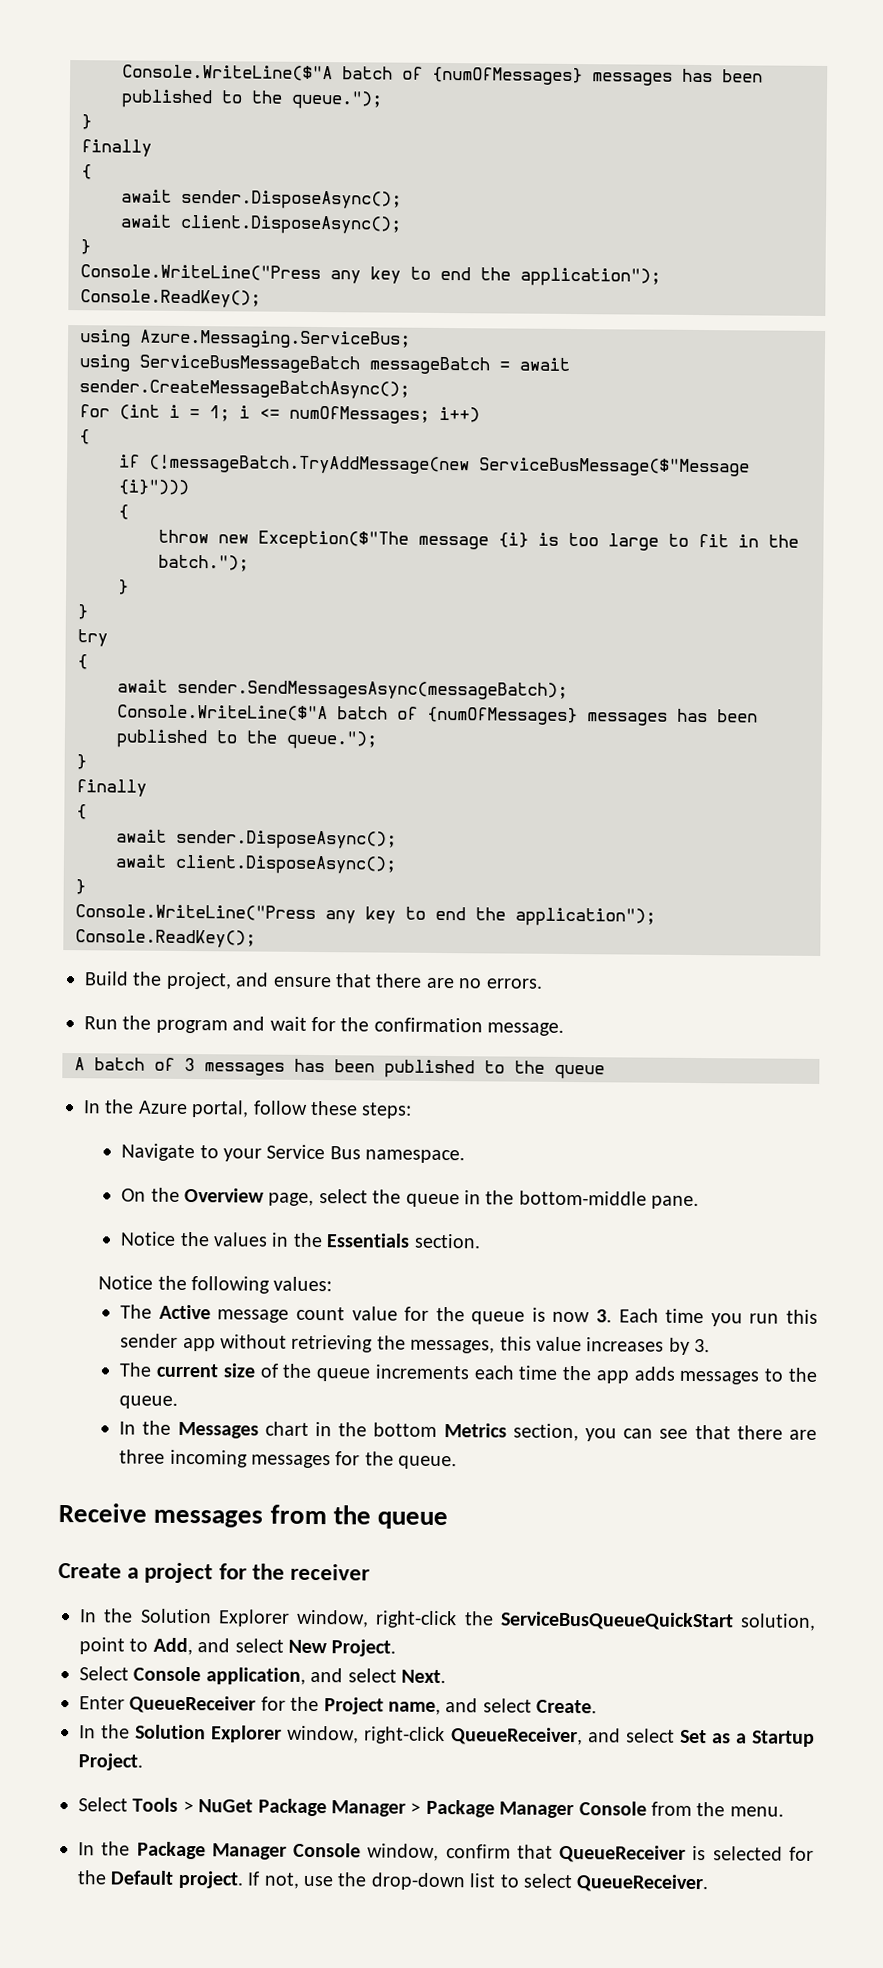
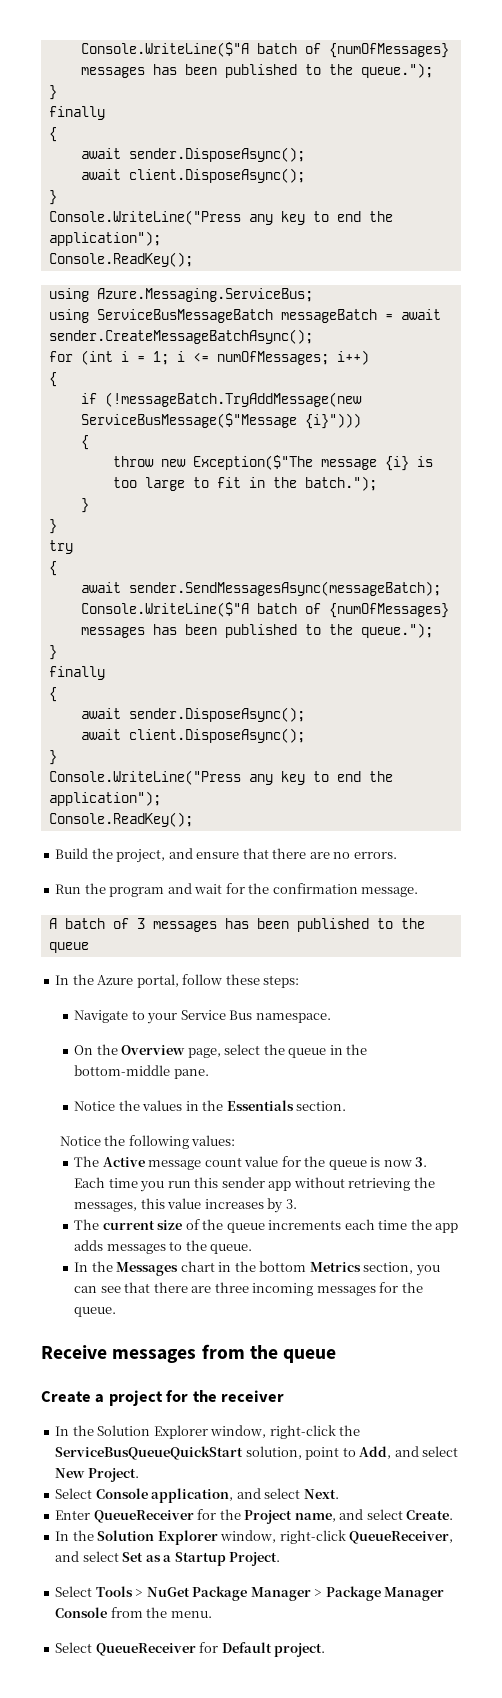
- In the Package Manager Console window, confirm that QueueReceiver is selected for the Default project. If not, use the drop-down list to select QueueReceiver.
+ Select QueueReceiver for Default project.

